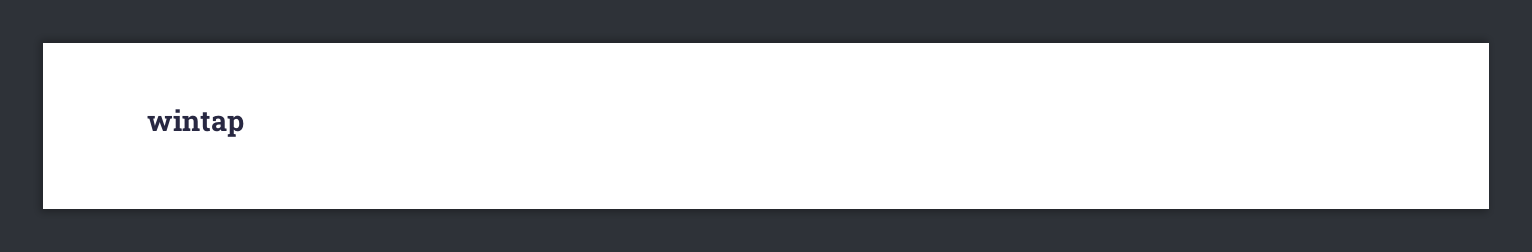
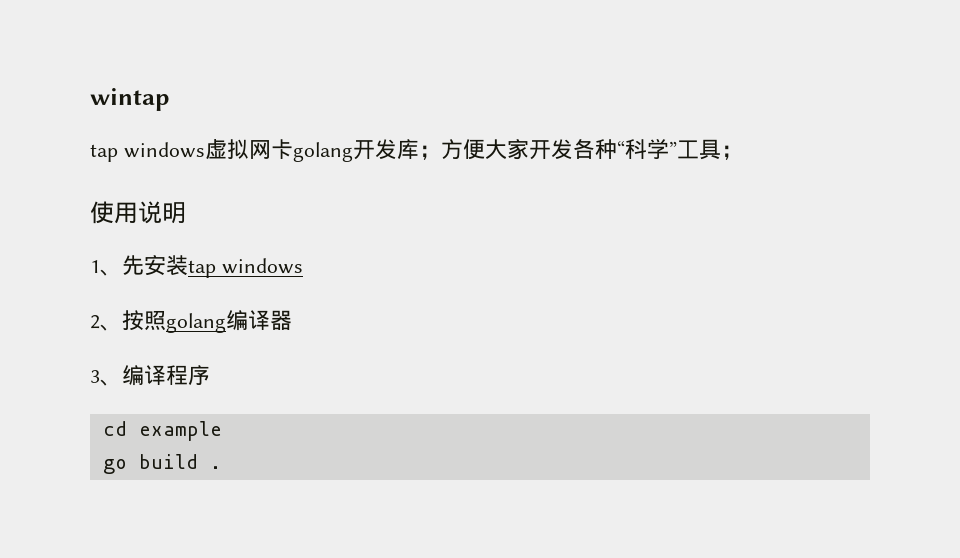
+ tap windows虚拟网卡golang开发库；方便大家开发各种“科学”工具；
+ 使用说明
+ 1、先安装tap windows
+ 2、按照golang编译器
+ 3、编译程序
+ cd example
+ go build .

